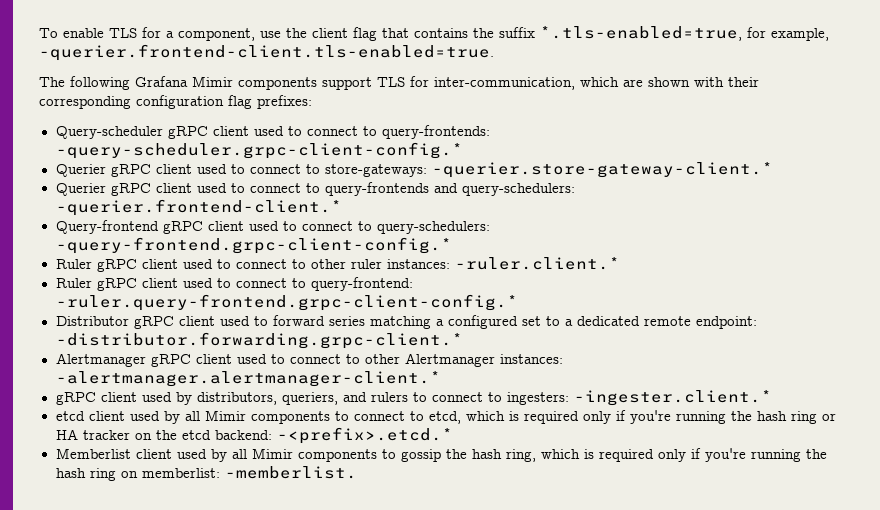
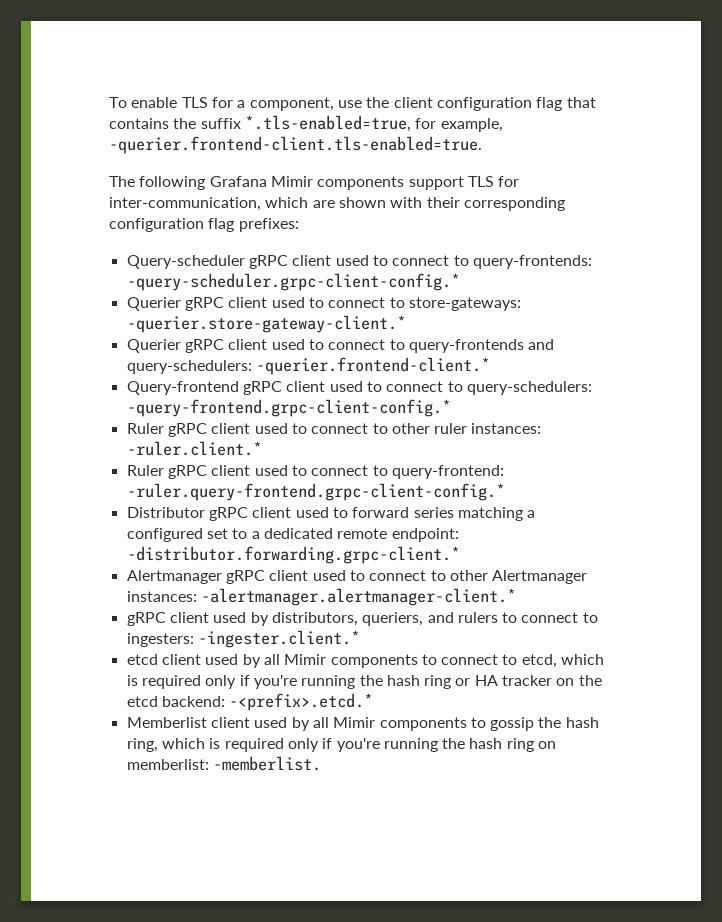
- To enable TLS for a component, use the client flag that contains the suffix *.tls-enabled=true, for example, -querier.frontend-client.tls-enabled=true.
+ To enable TLS for a component, use the client configuration flag that contains the suffix *.tls-enabled=true, for example, -querier.frontend-client.tls-enabled=true.

